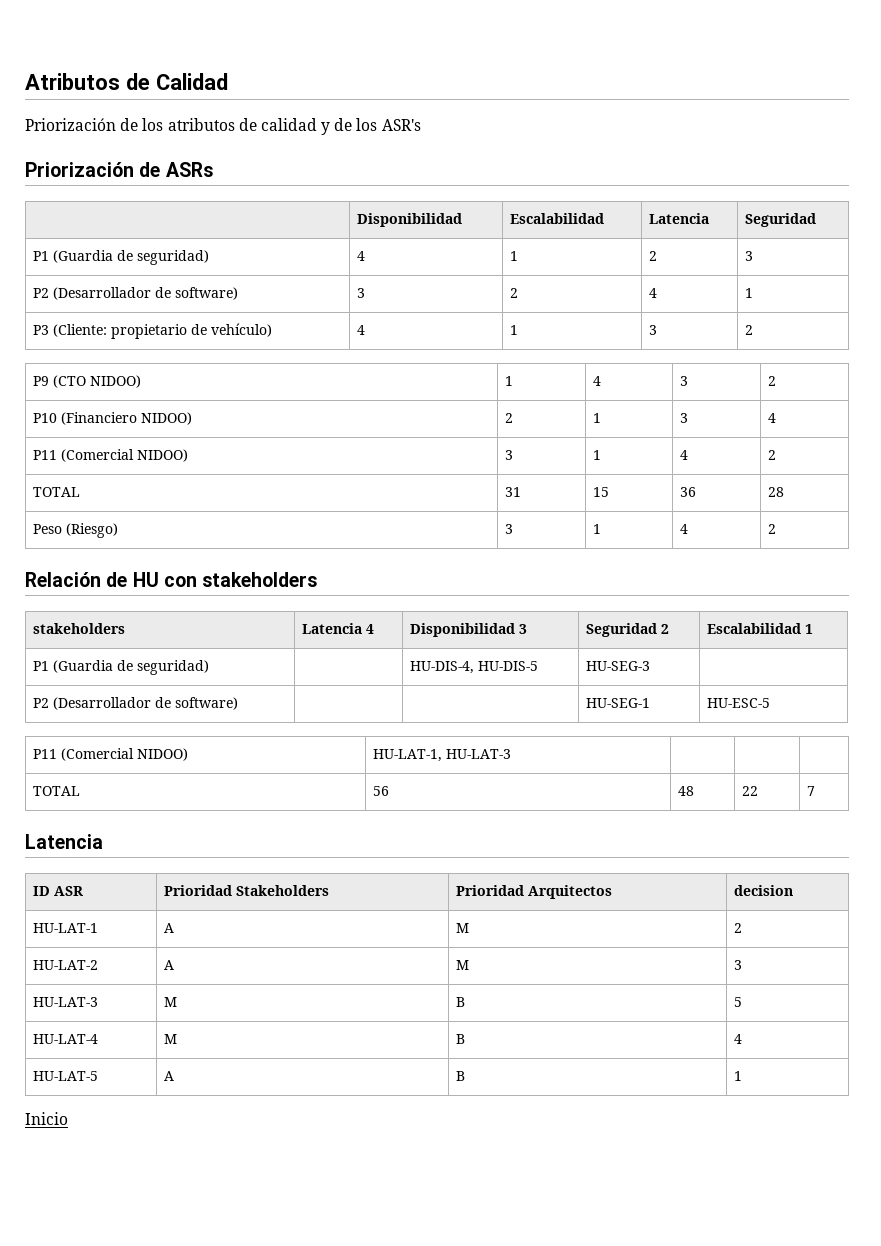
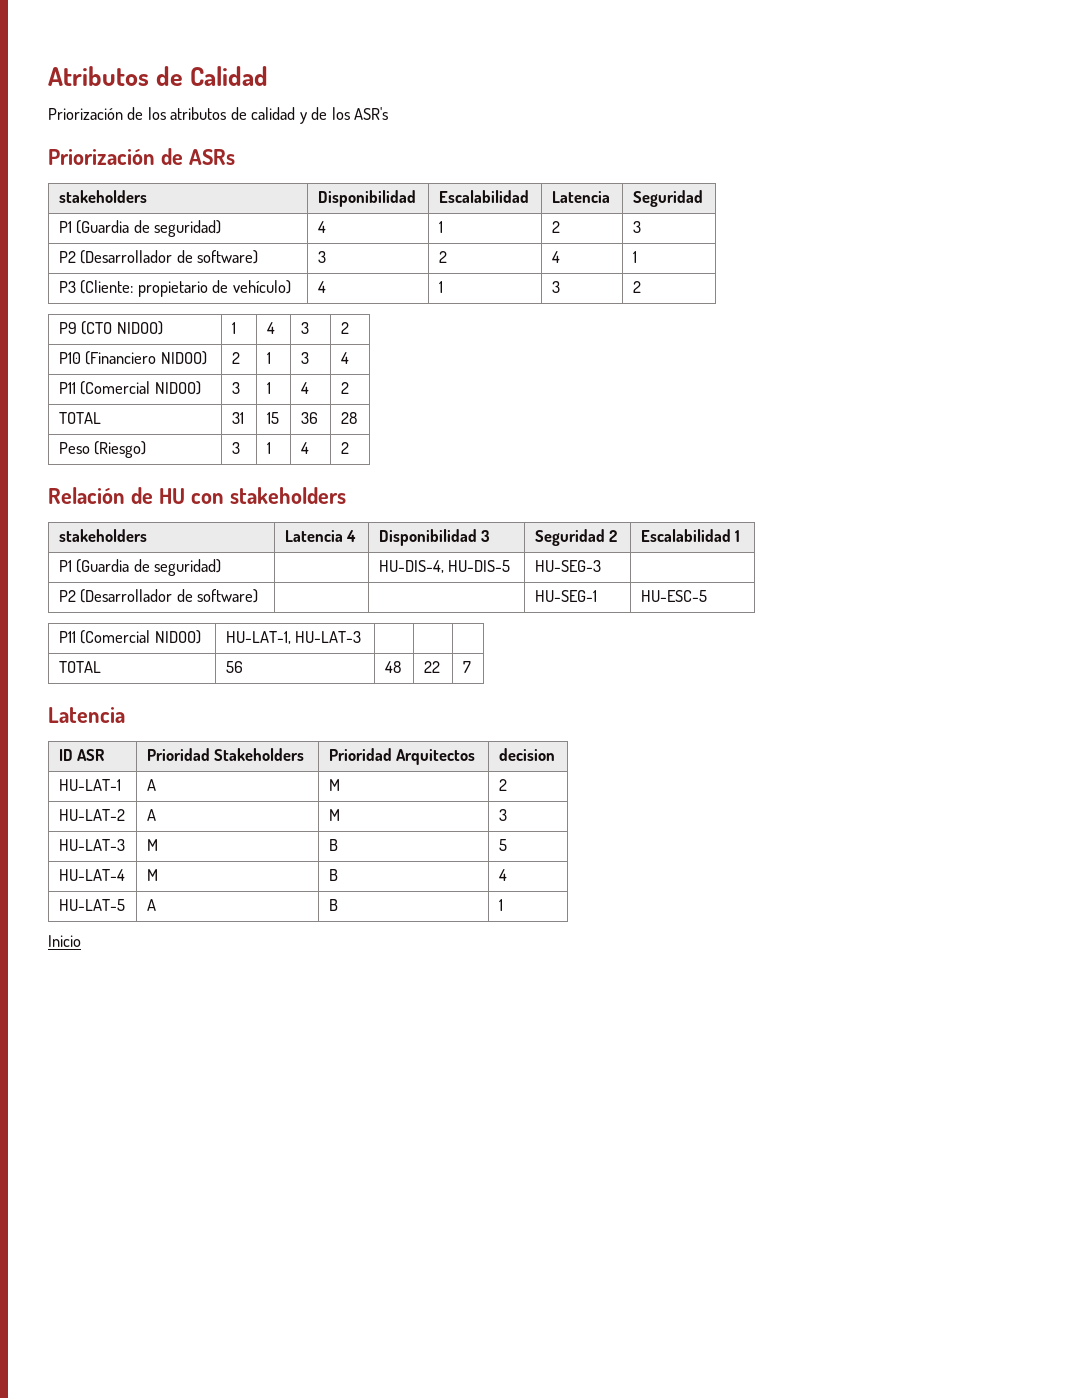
- | Disponibilidad | Escalabilidad | Latencia | Seguridad
+ stakeholders | Disponibilidad | Escalabilidad | Latencia | Seguridad

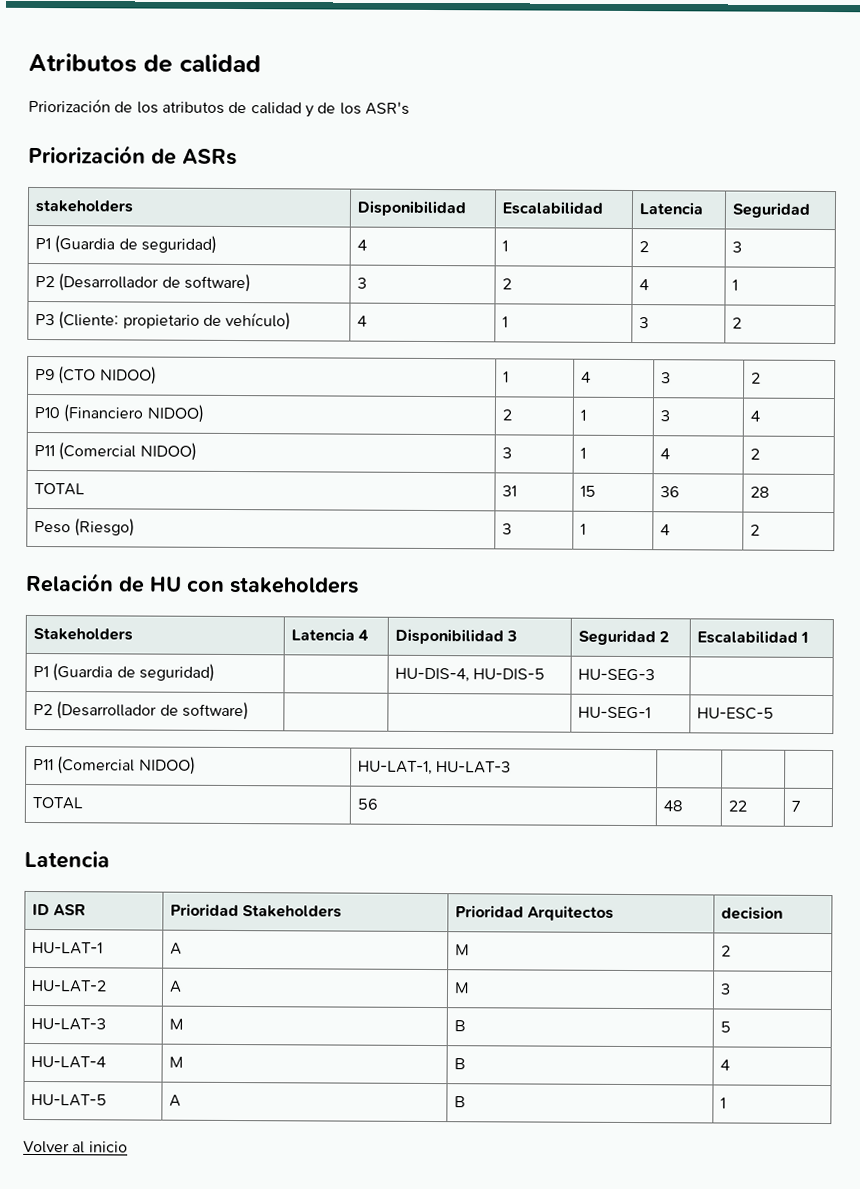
- Atributos de Calidad
+ Atributos de calidad
- stakeholders | Latencia 4 | Disponibilidad 3 | Seguridad 2 | Escalabilidad 1
+ Stakeholders | Latencia 4 | Disponibilidad 3 | Seguridad 2 | Escalabilidad 1
- Inicio
+ Volver al inicio

